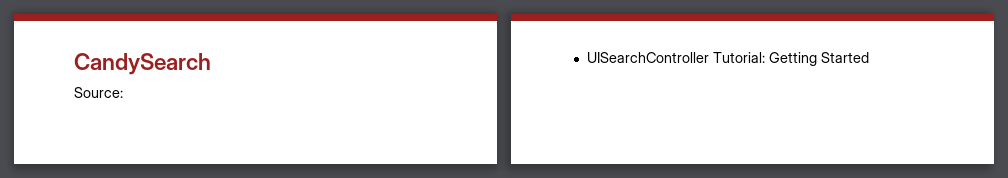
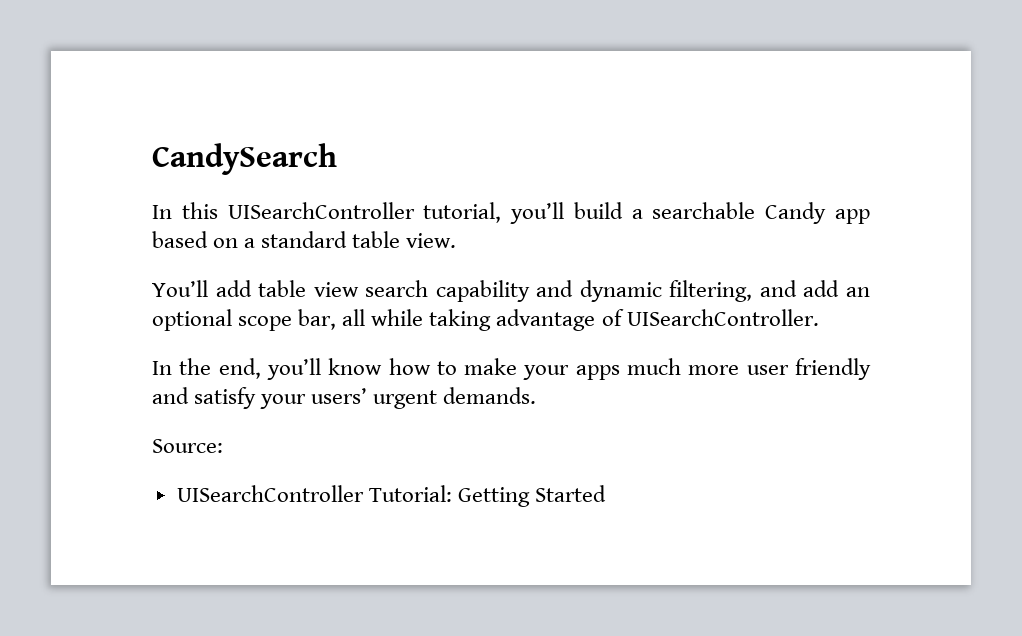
+ In this UISearchController tutorial, you’ll build a searchable Candy app based on a standard table view.
+ You’ll add table view search capability and dynamic filtering, and add an optional scope bar, all while taking advantage of UISearchController.
+ In the end, you’ll know how to make your apps much more user friendly and satisfy your users’ urgent demands.

